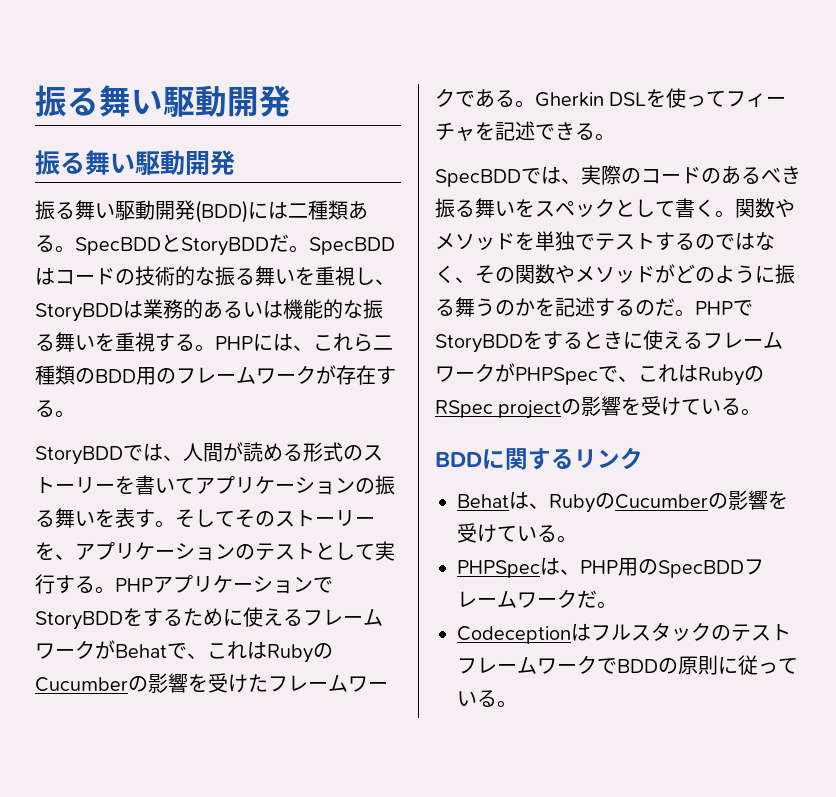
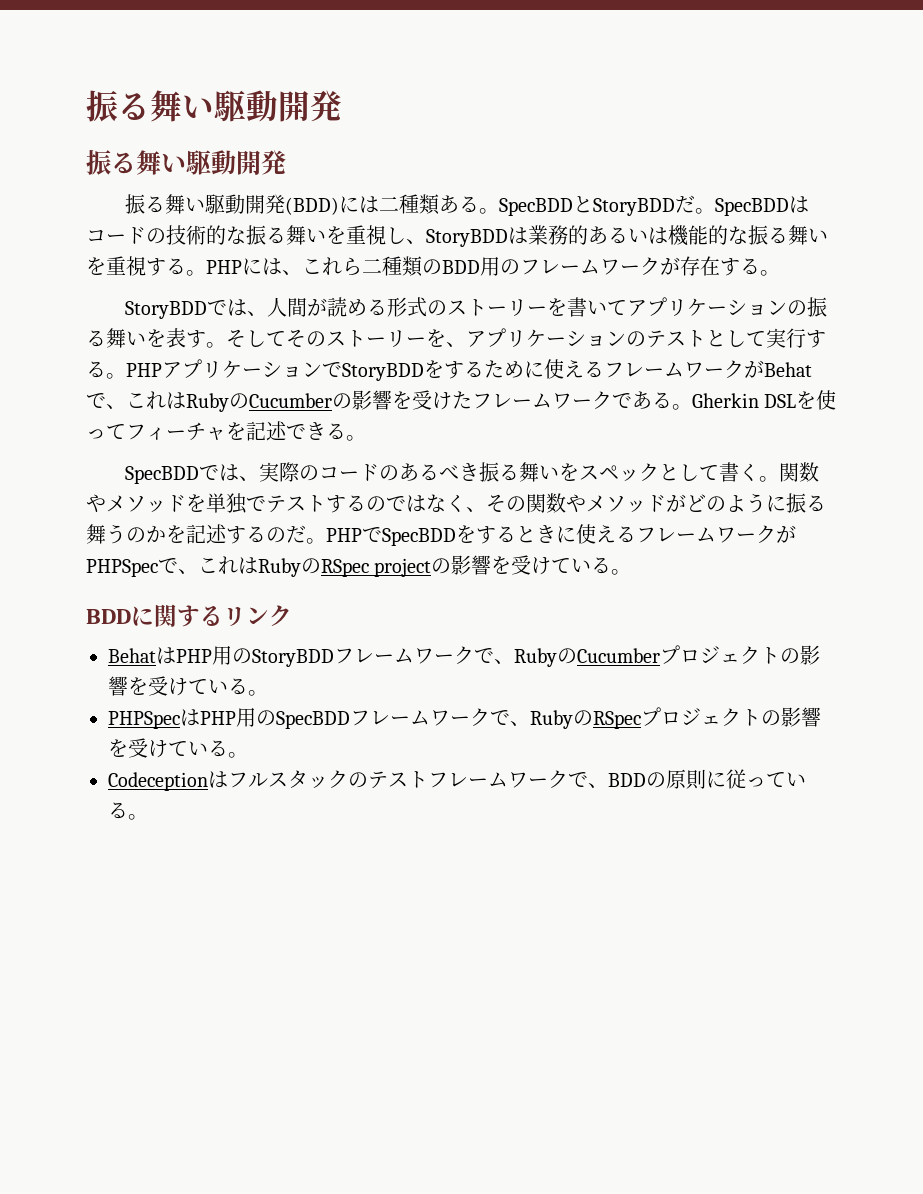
- PHPでStoryBDDをするときに使えるフレームワークがPHPSpecで、これはRubyのRSpec projectの影響を受けている。
+ PHPでSpecBDDをするときに使えるフレームワークがPHPSpecで、これはRubyのRSpec projectの影響を受けている。
- Behatは、RubyのCucumberの影響を受けている。
+ BehatはPHP用のStoryBDDフレームワークで、RubyのCucumberプロジェクトの影響を受けている。
- PHPSpecは、PHP用のSpecBDDフレームワークだ。
+ PHPSpecはPHP用のSpecBDDフレームワークで、RubyのRSpecプロジェクトの影響を受けている。
- CodeceptionはフルスタックのテストフレームワークでBDDの原則に従っている。
+ Codeceptionはフルスタックのテストフレームワークで、BDDの原則に従っている。

